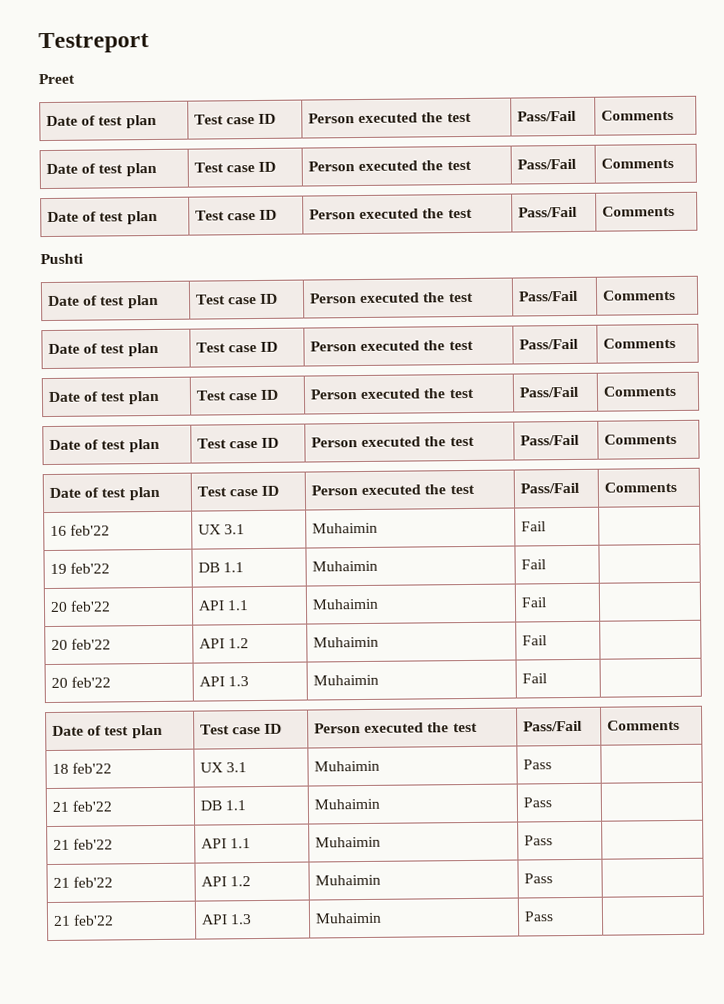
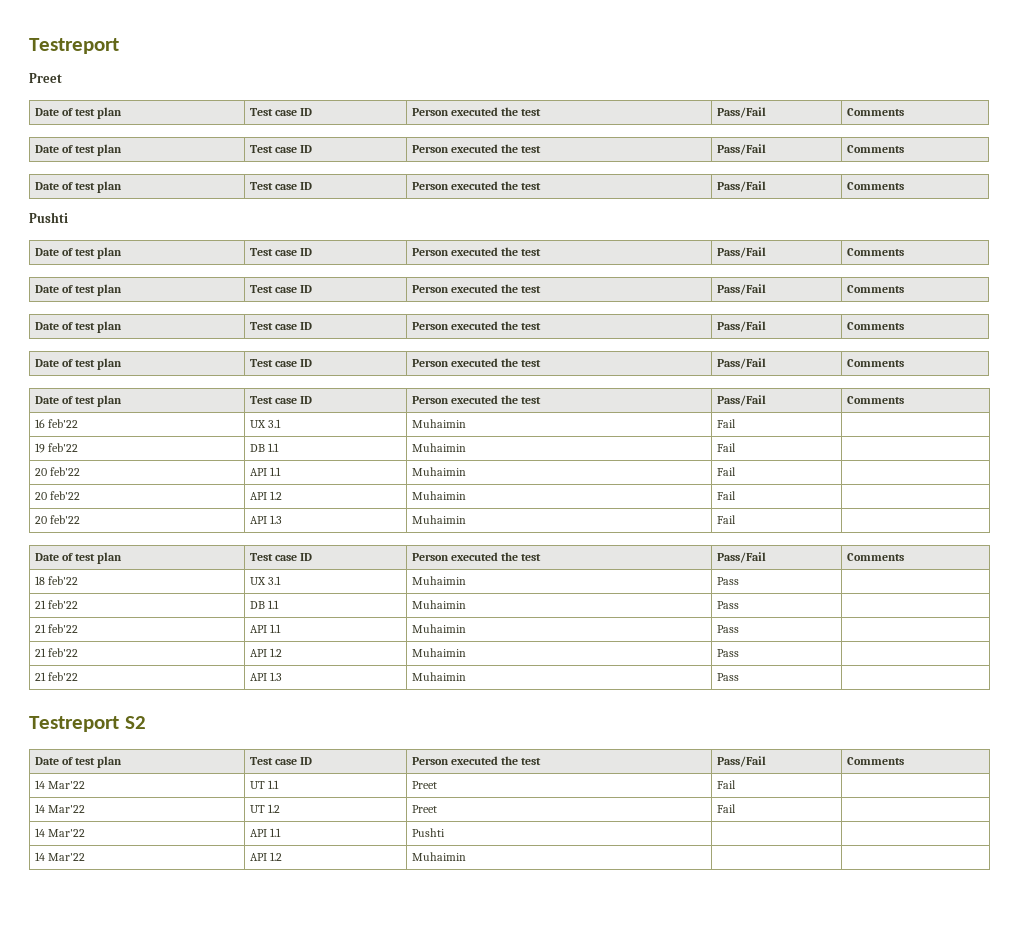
+ Testreport S2
+ Date of test plan | Test case ID | Person executed the test | Pass/Fail | Comments
+ 14 Mar'22 | UT 1.1 | Preet | Fail |
+ 14 Mar'22 | UT 1.2 | Preet | Fail |
+ 14 Mar'22 | API 1.1 | Pushti | |
+ 14 Mar'22 | API 1.2 | Muhaimin | |

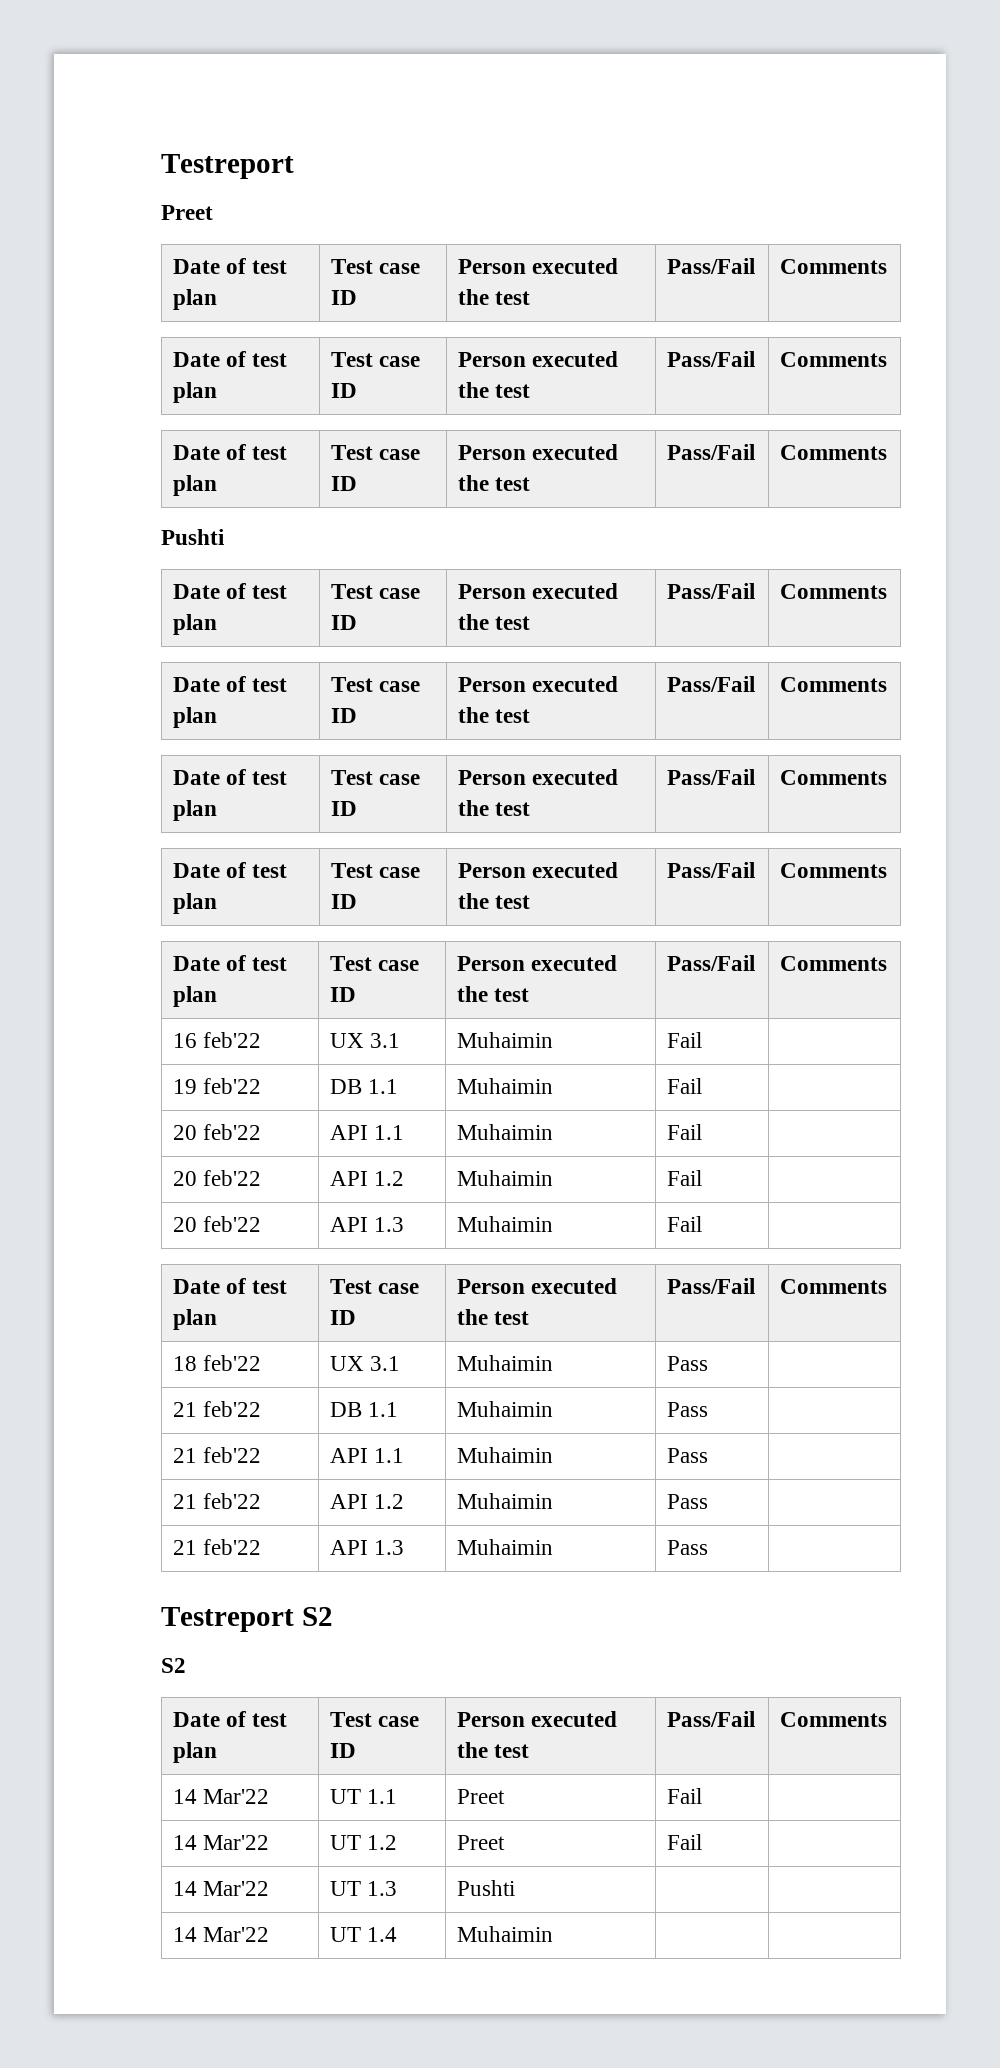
  Testreport S2
+ S2
- 14 Mar'22 | API 1.1 | Pushti | |
+ 14 Mar'22 | UT 1.3 | Pushti | |
- 14 Mar'22 | API 1.2 | Muhaimin | |
+ 14 Mar'22 | UT 1.4 | Muhaimin | |

